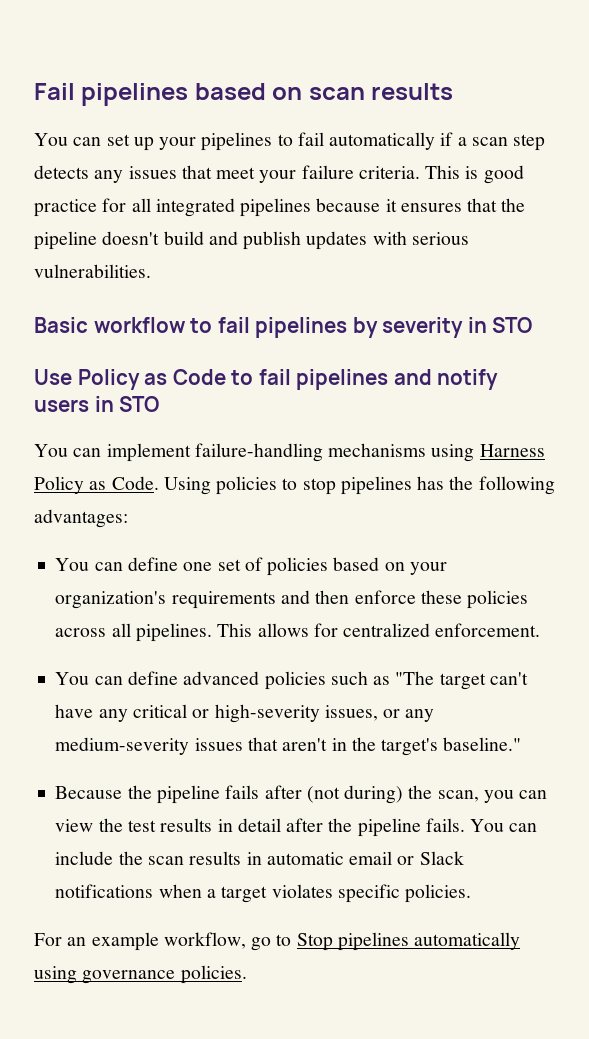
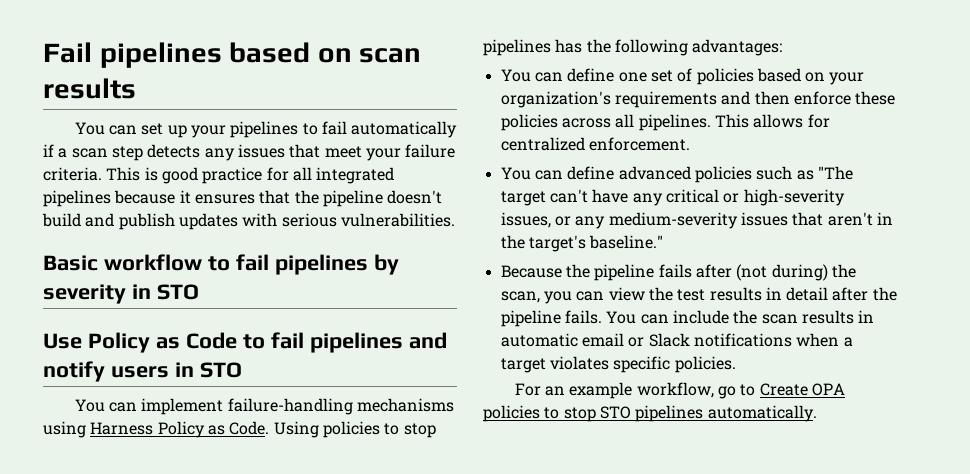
- For an example workflow, go to Stop pipelines automatically using governance policies.
+ For an example workflow, go to Create OPA policies to stop STO pipelines automatically.

